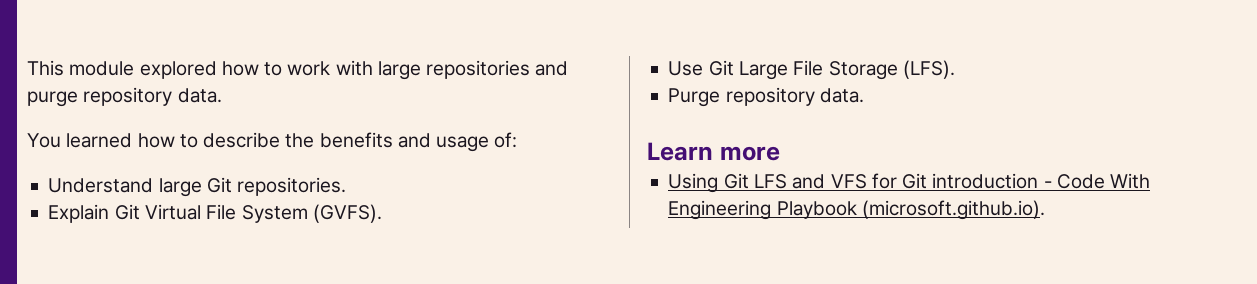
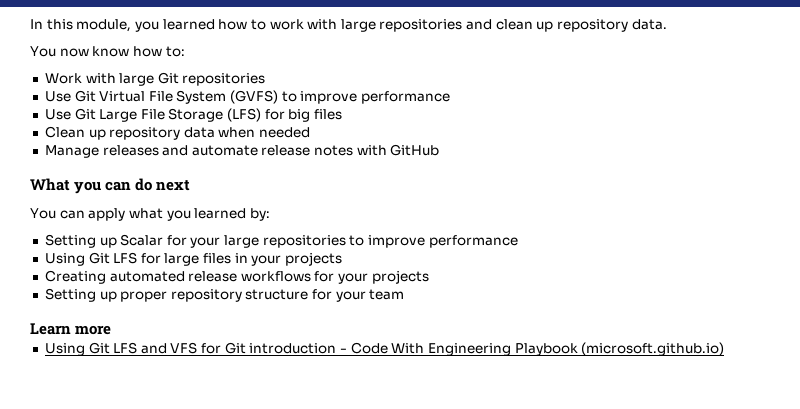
- This module explored how to work with large repositories and purge repository data.
+ In this module, you learned how to work with large repositories and clean up repository data.
- You learned how to describe the benefits and usage of:
- Understand large Git repositories.
- Explain Git Virtual File System (GVFS).
+ You now know how to:
+ Work with large Git repositories
+ Use Git Virtual File System (GVFS) to improve performance
- Use Git Large File Storage (LFS).
- Purge repository data.
+ Use Git Large File Storage (LFS) for big files
+ Clean up repository data when needed
+ Manage releases and automate release notes with GitHub
+ What you can do next
+ You can apply what you learned by:
+ Setting up Scalar for your large repositories to improve performance
+ Using Git LFS for large files in your projects
+ Creating automated release workflows for your projects
+ Setting up proper repository structure for your team
- Using Git LFS and VFS for Git introduction - Code With Engineering Playbook (microsoft.github.io).
+ Using Git LFS and VFS for Git introduction - Code With Engineering Playbook (microsoft.github.io)

